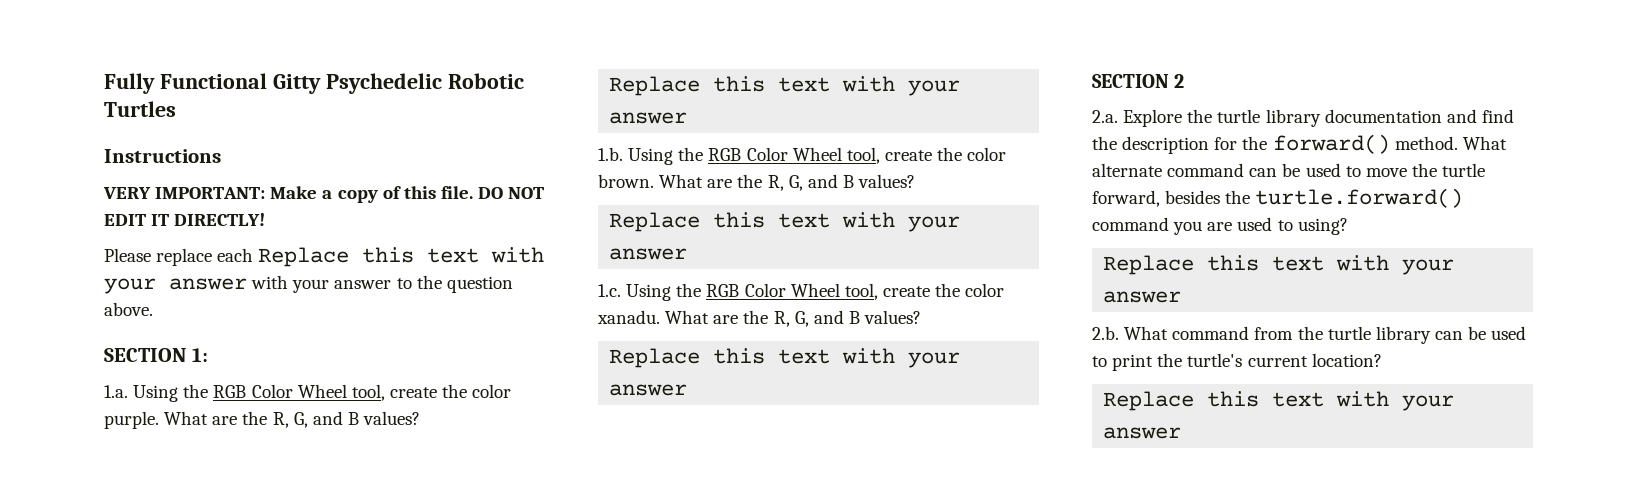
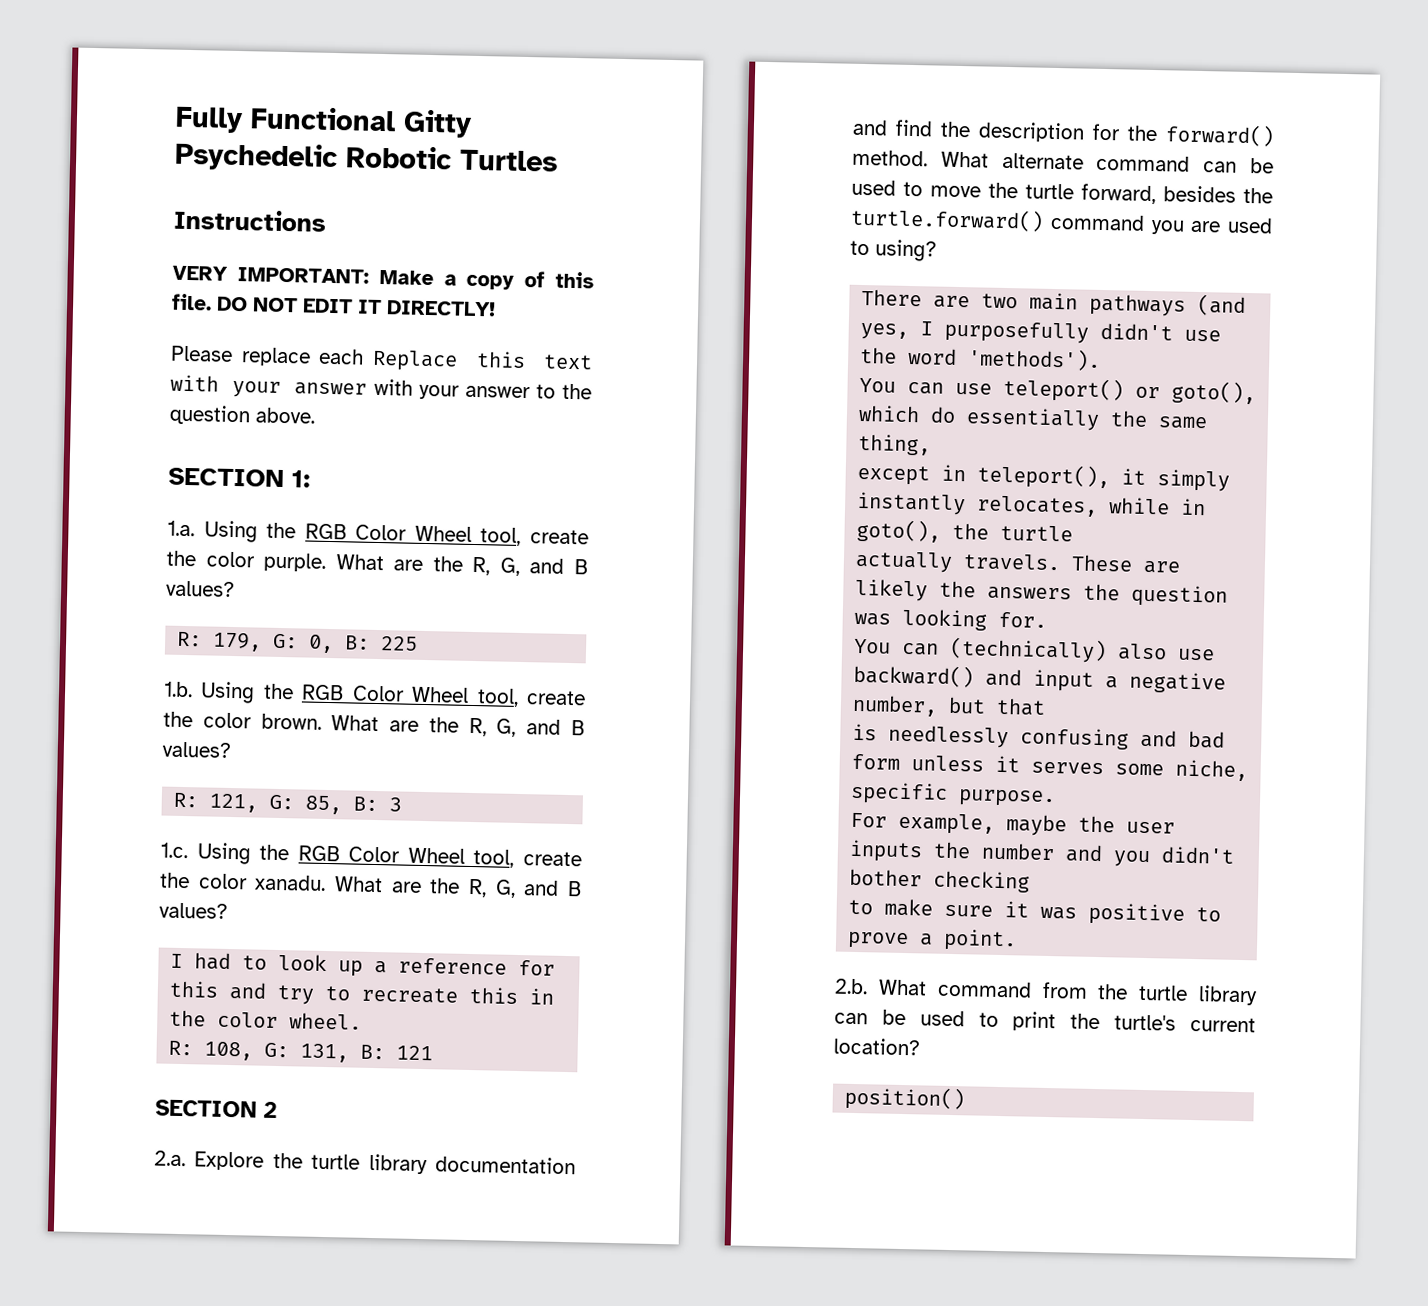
  1.a. Using the RGB Color Wheel tool, create the color purple. What are the R, G, and B values?
- Replace this text with your answer
+ R: 179, G: 0, B: 225
  1.b. Using the RGB Color Wheel tool, create the color brown. What are the R, G, and B values?
- Replace this text with your answer
+ R: 121, G: 85, B: 3
  1.c. Using the RGB Color Wheel tool, create the color xanadu. What are the R, G, and B values?
- Replace this text with your answer
+ I had to look up a reference for this and try to recreate this in the color wheel.
+ R: 108, G: 131, B: 121
  What alternate command can be used to move the turtle forward, besides the turtle.forward() command you are used to using?
- Replace this text with your answer
+ There are two main pathways (and yes, I purposefully didn't use the word 'methods').
+ You can use teleport() or goto(), which do essentially the same thing,
+ except in teleport(), it simply instantly relocates, while in goto(), the turtle
+ actually travels. These are likely the answers the question was looking for.
+ You can (technically) also use backward() and input a negative number, but that
+ is needlessly confusing and bad form unless it serves some niche, specific purpose.
+ For example, maybe the user inputs the number and you didn't bother checking
+ to make sure it was positive to prove a point.
  2.b. What command from the turtle library can be used to print the turtle's current location?
- Replace this text with your answer
+ position()

